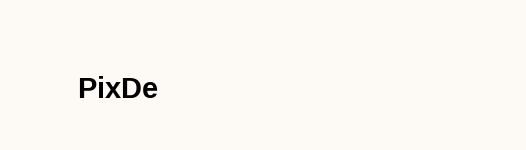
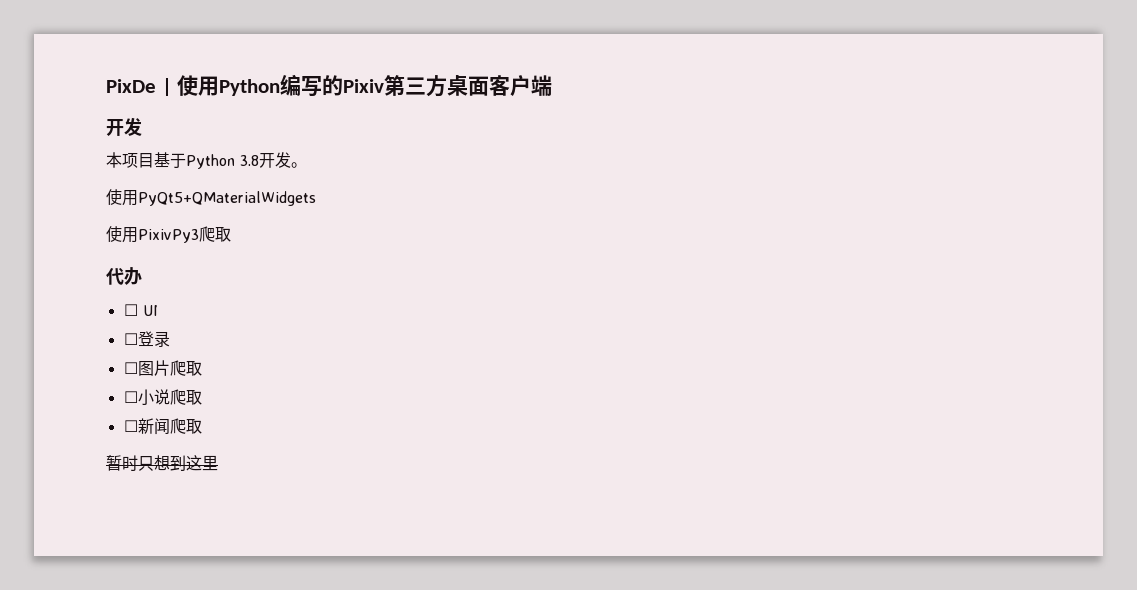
- PixDe
+ PixDe | 使用Python编写的Pixiv第三方桌面客户端
+ 开发
+ 本项目基于Python 3.8开发。
+ 使用PyQt5+QMaterialWidgets
+ 使用PixivPy3爬取
+ 代办
+ ☐ UI
+ ☐登录
+ ☐图片爬取
+ ☐小说爬取
+ ☐新闻爬取
+ 暂时只想到这里

